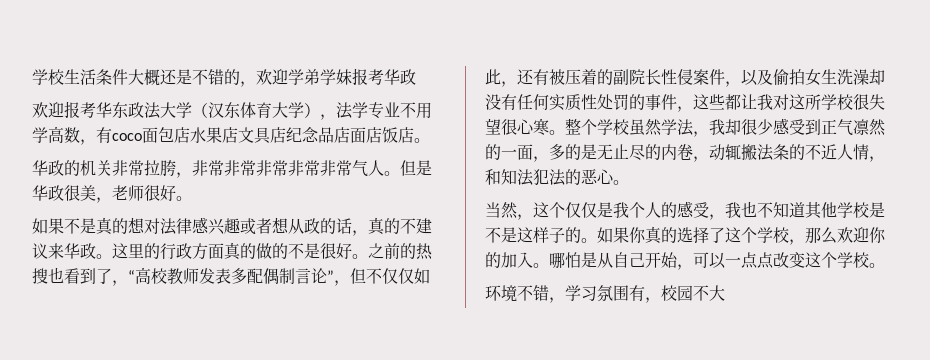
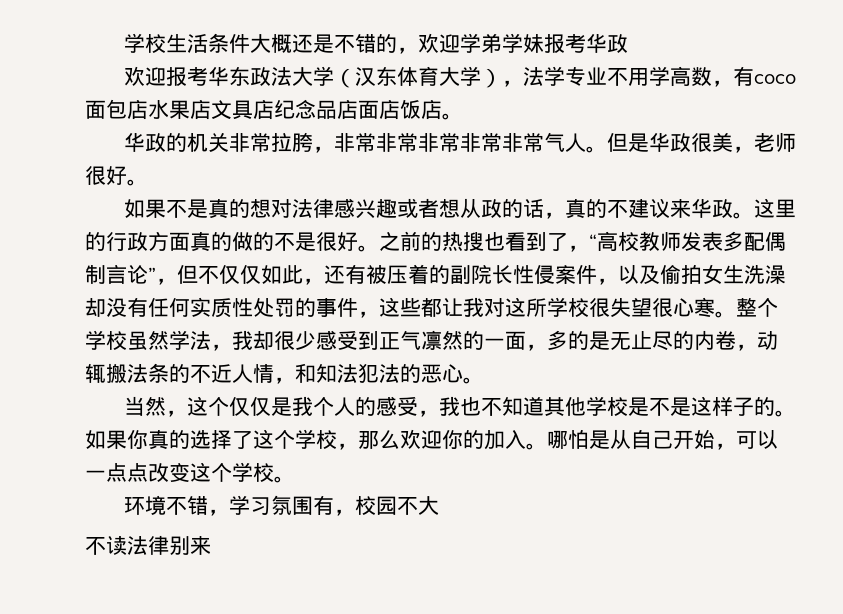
+ 不读法律别来

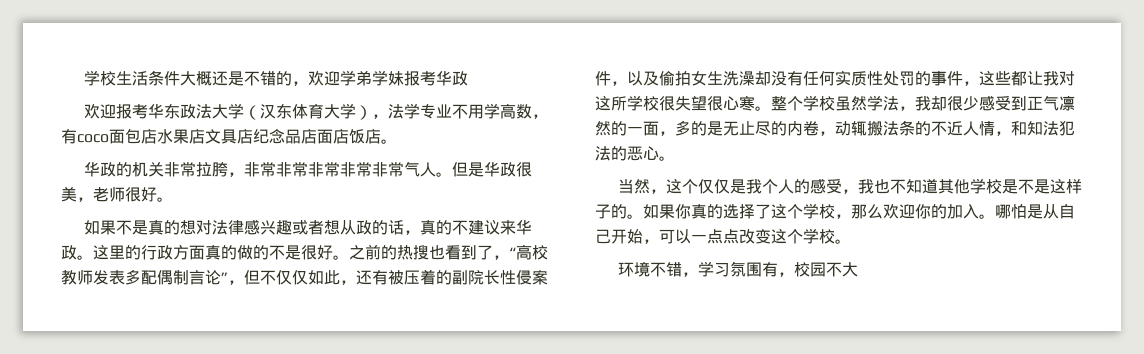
- 不读法律别来

